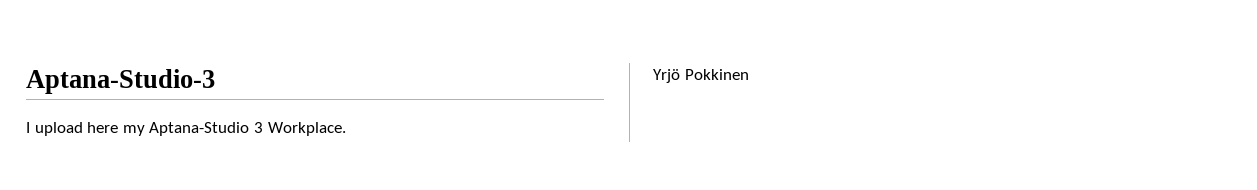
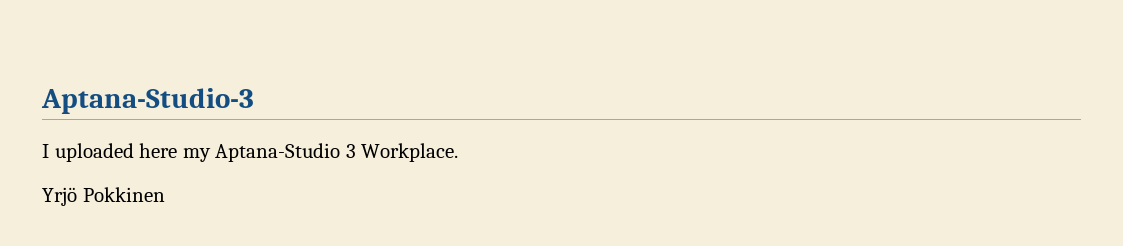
- I upload here my Aptana-Studio 3 Workplace.
+ I uploaded here my Aptana-Studio 3 Workplace.

